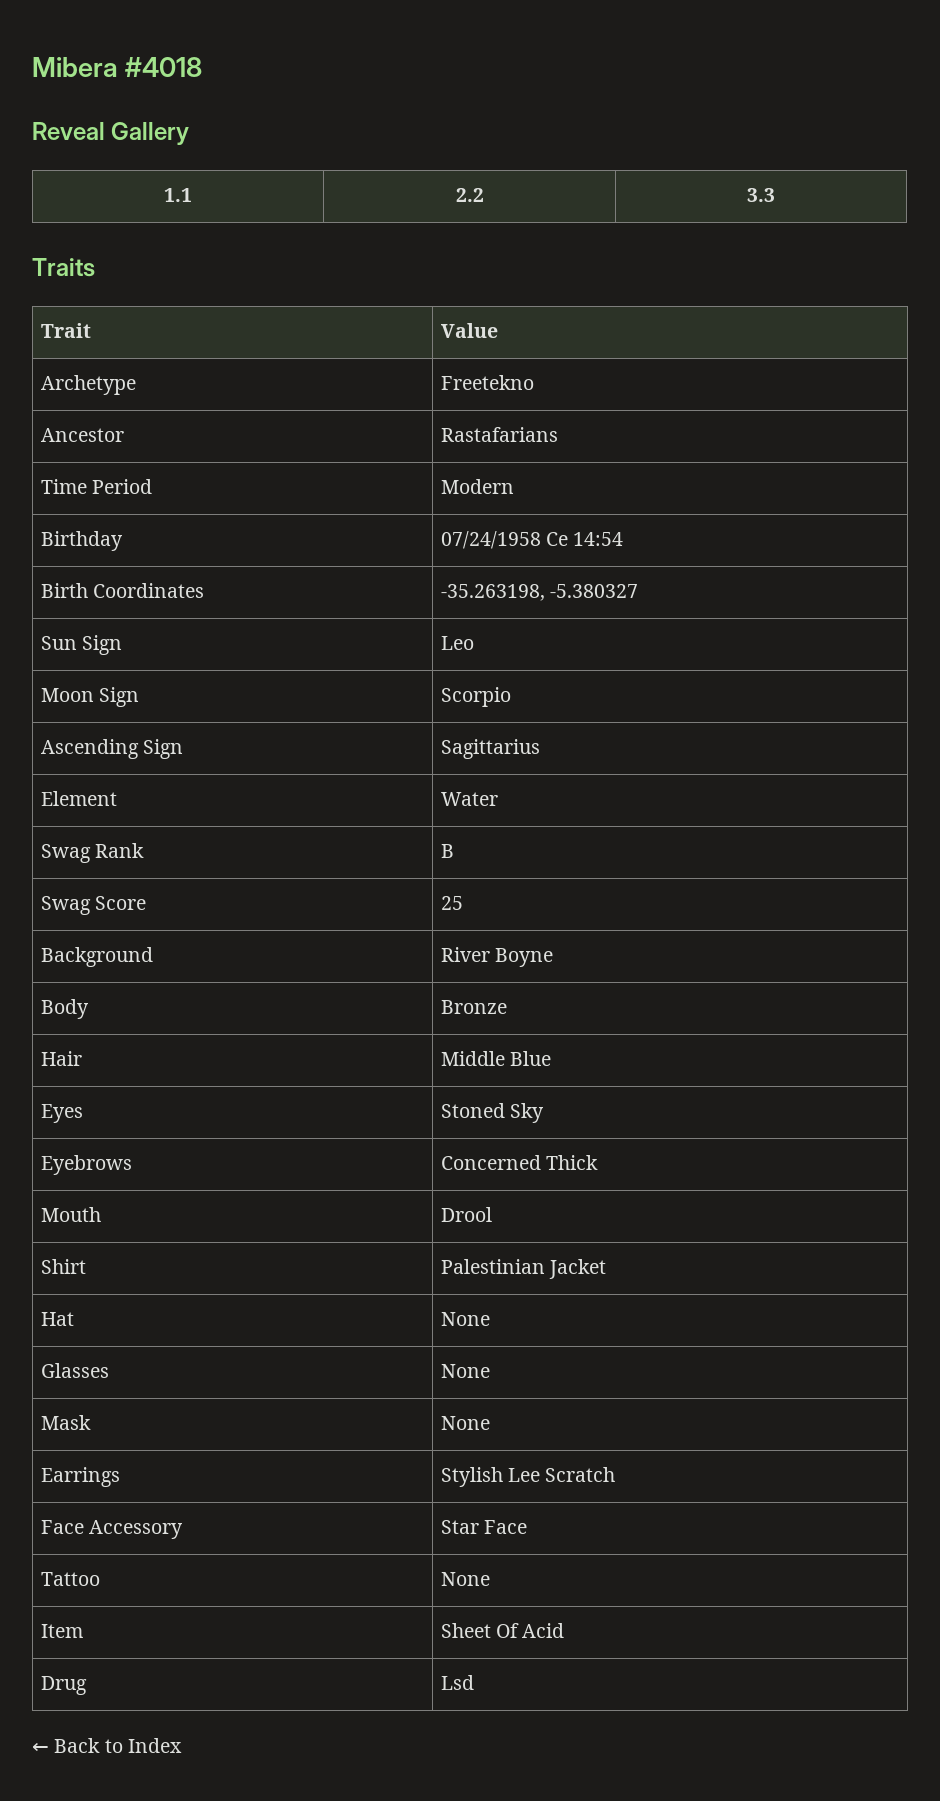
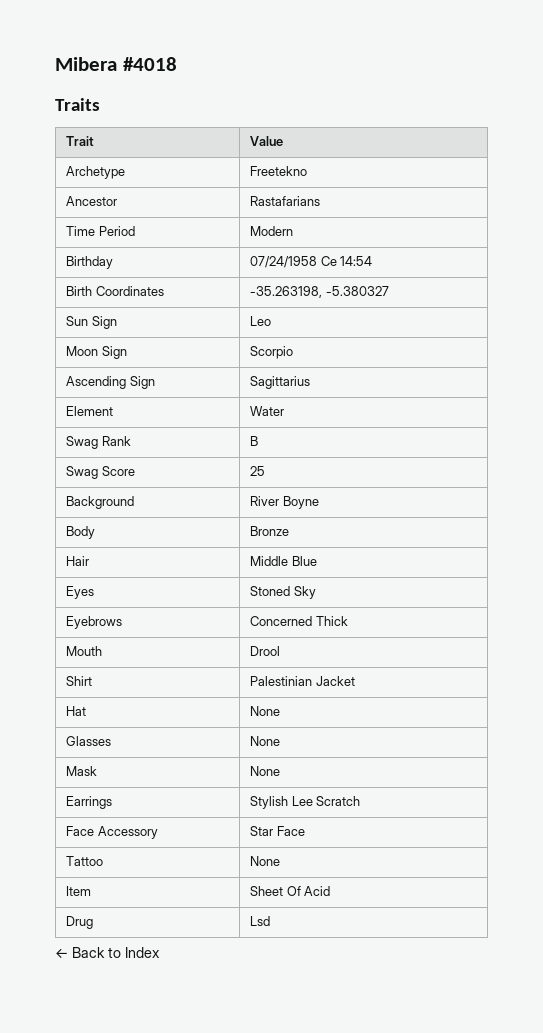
- Reveal Gallery
- 1.1 | 2.2 | 3.3

